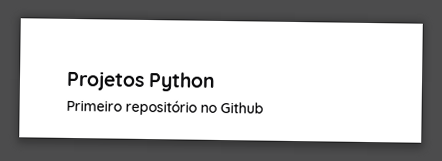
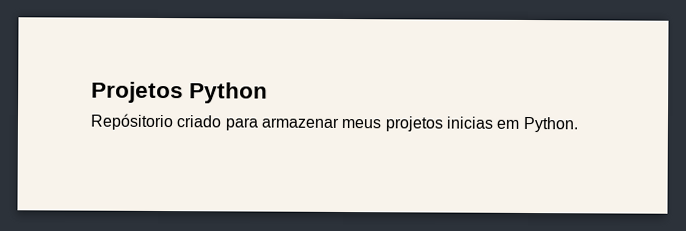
- Primeiro repositório no Github
+ Repósitorio criado para armazenar meus projetos inicias em Python.

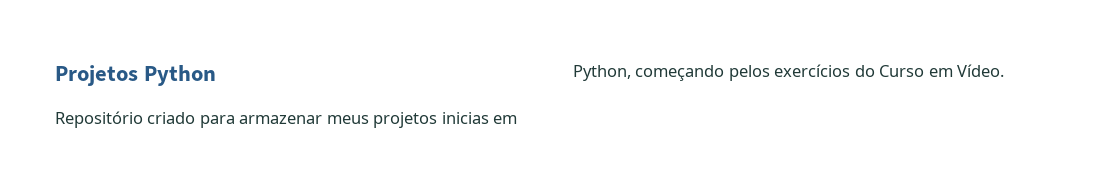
- Repósitorio criado para armazenar meus projetos inicias em Python.
+ Repositório criado para armazenar meus projetos inicias em Python, começando pelos exercícios do Curso em Vídeo.

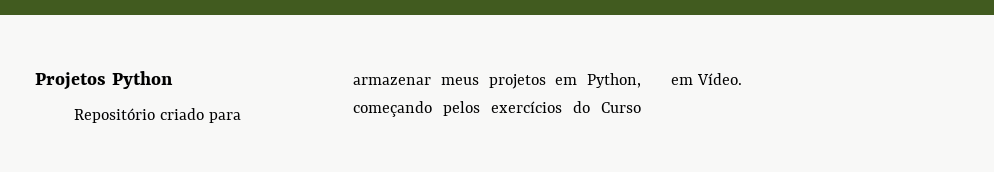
- Repositório criado para armazenar meus projetos inicias em Python, começando pelos exercícios do Curso em Vídeo.
+ Repositório criado para armazenar meus projetos em Python, começando pelos exercícios do Curso em Vídeo.

